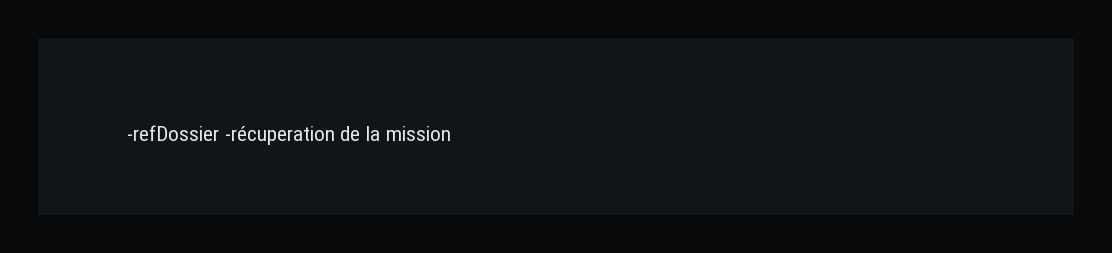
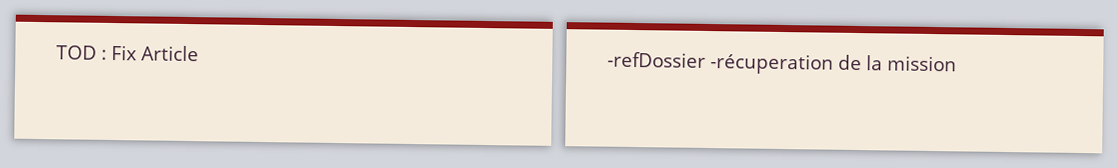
+ TOD : Fix Article

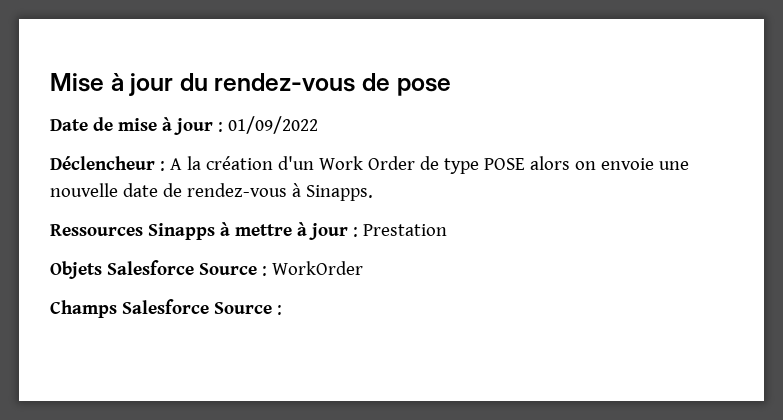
- TOD : Fix Article
- -refDossier -récuperation de la mission
+ Mise à jour du rendez-vous de pose
+ Date de mise à jour : 01/09/2022
+ Déclencheur : A la création d'un Work Order de type POSE alors on envoie une nouvelle date de rendez-vous à Sinapps.
+ Ressources Sinapps à mettre à jour : Prestation
+ Objets Salesforce Source : WorkOrder
+ Champs Salesforce Source :

